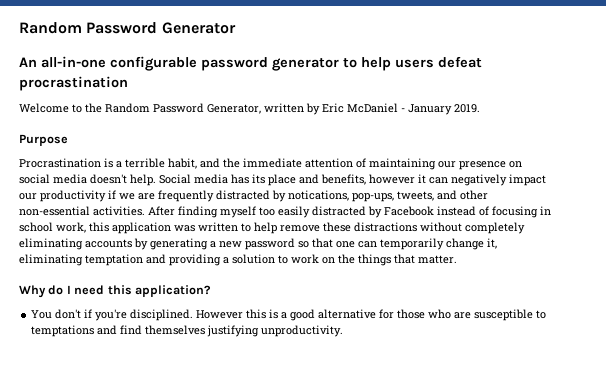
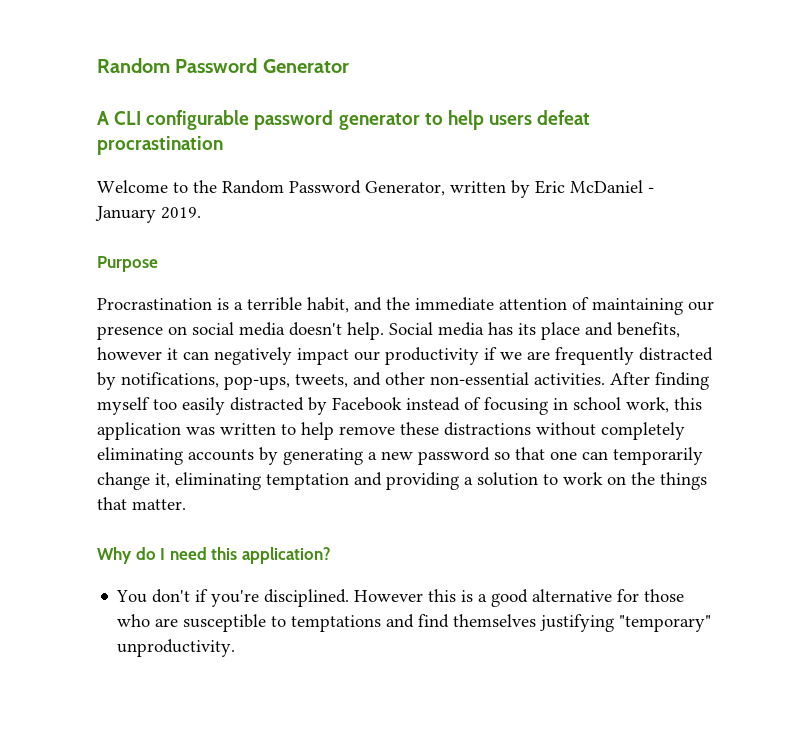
- An all-in-one configurable password generator to help users defeat procrastination
+ A CLI configurable password generator to help users defeat procrastination
- Social media has its place and benefits, however it can negatively impact our productivity if we are frequently distracted by notications, pop-ups, tweets, and other non-essential activities.
+ Social media has its place and benefits, however it can negatively impact our productivity if we are frequently distracted by notifications, pop-ups, tweets, and other non-essential activities.
- However this is a good alternative for those who are susceptible to temptations and find themselves justifying unproductivity.
+ However this is a good alternative for those who are susceptible to temptations and find themselves justifying "temporary" unproductivity.

